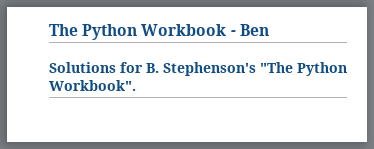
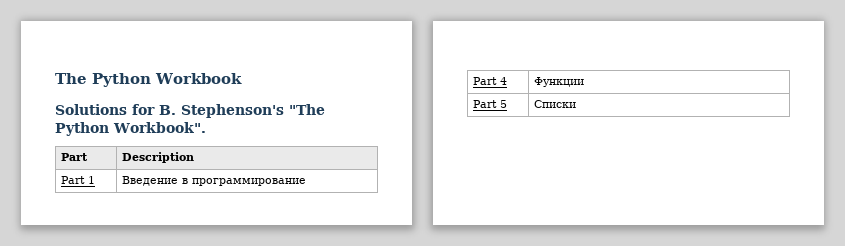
- The Python Workbook - Ben
+ The Python Workbook
+ Part | Description
+ Part 1 | Введение в программирование
+ Part 4 | Функции
+ Part 5 | Списки

